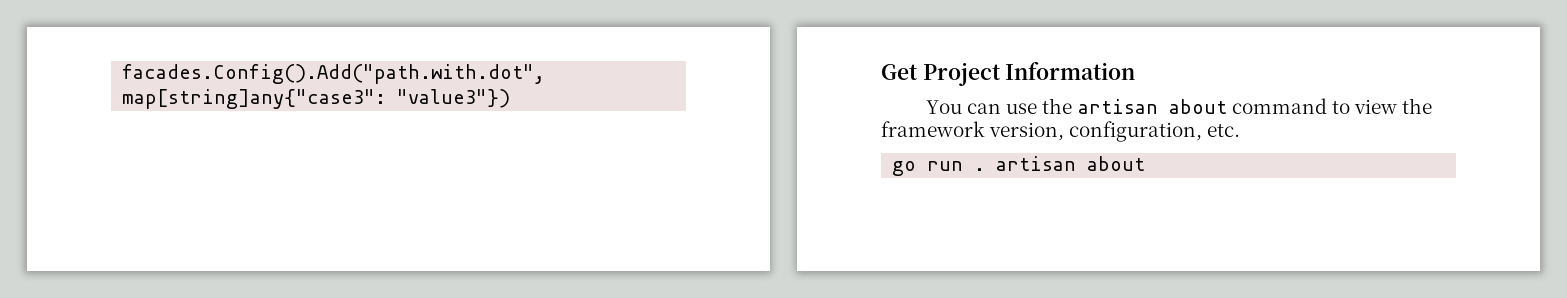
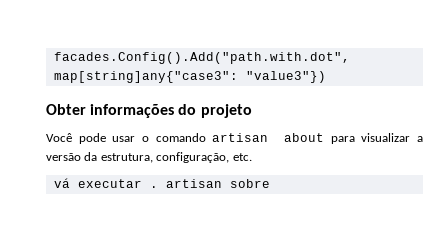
- Get Project Information
- You can use the artisan about command to view the framework version, configuration, etc.
+ Obter informações do projeto
+ Você pode usar o comando artisan about para visualizar a versão da estrutura, configuração, etc.
- go run . artisan about
+ vá executar . artisan sobre

